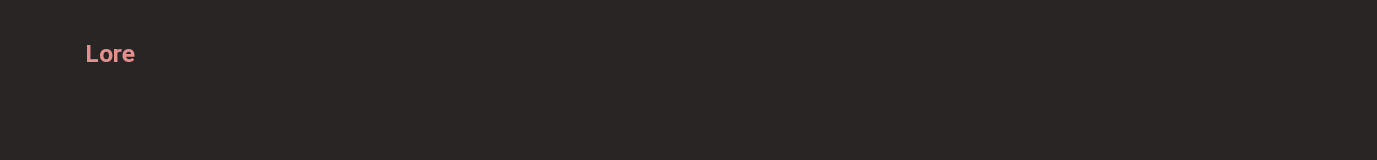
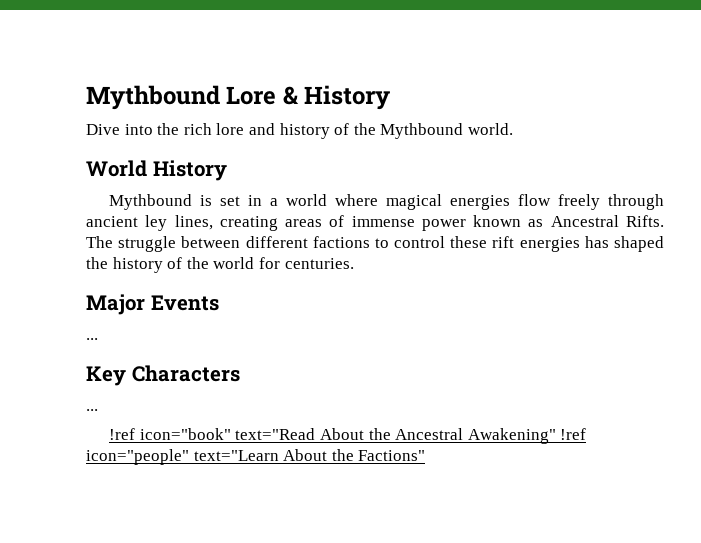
- Lore
+ Mythbound Lore & History
+ Dive into the rich lore and history of the Mythbound world.
+ World History
+ Mythbound is set in a world where magical energies flow freely through ancient ley lines, creating areas of immense power known as Ancestral Rifts. The struggle between different factions to control these rift energies has shaped the history of the world for centuries.
+ Major Events
+ ...
+ Key Characters
+ ...
+ !ref icon="book" text="Read About the Ancestral Awakening" !ref icon="people" text="Learn About the Factions"

